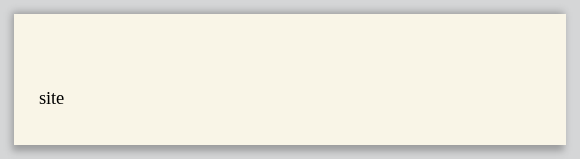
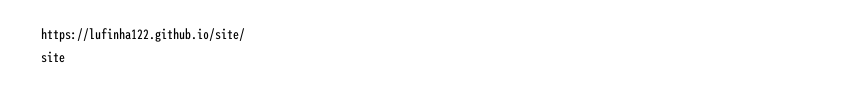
+ https://lufinha122.github.io/site/

